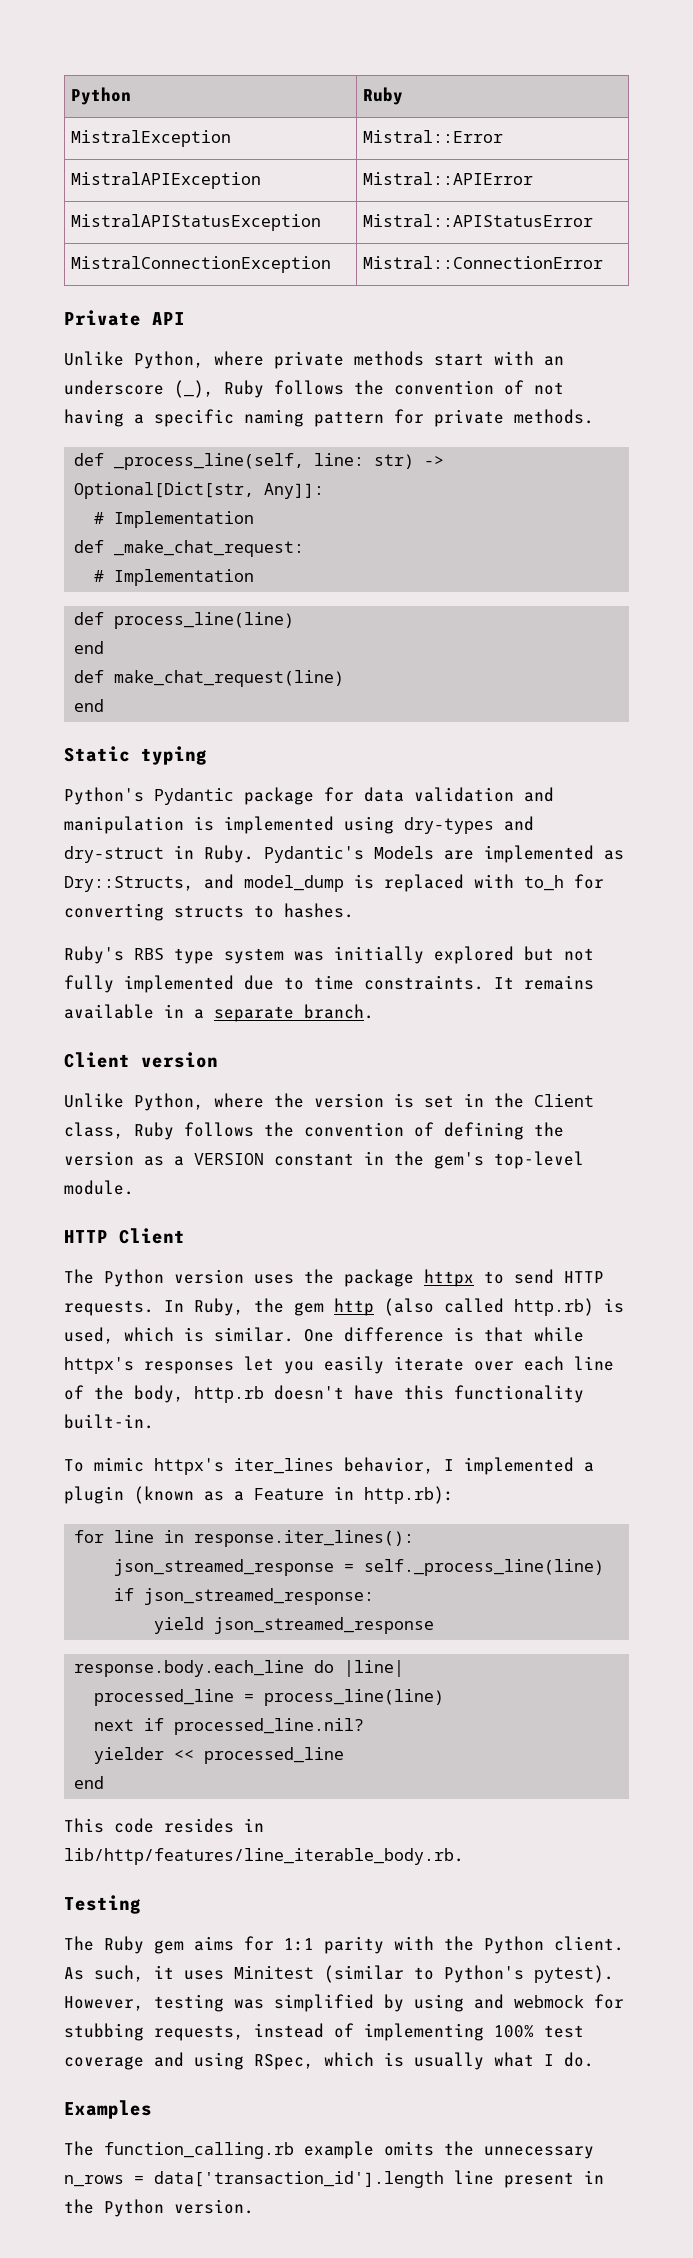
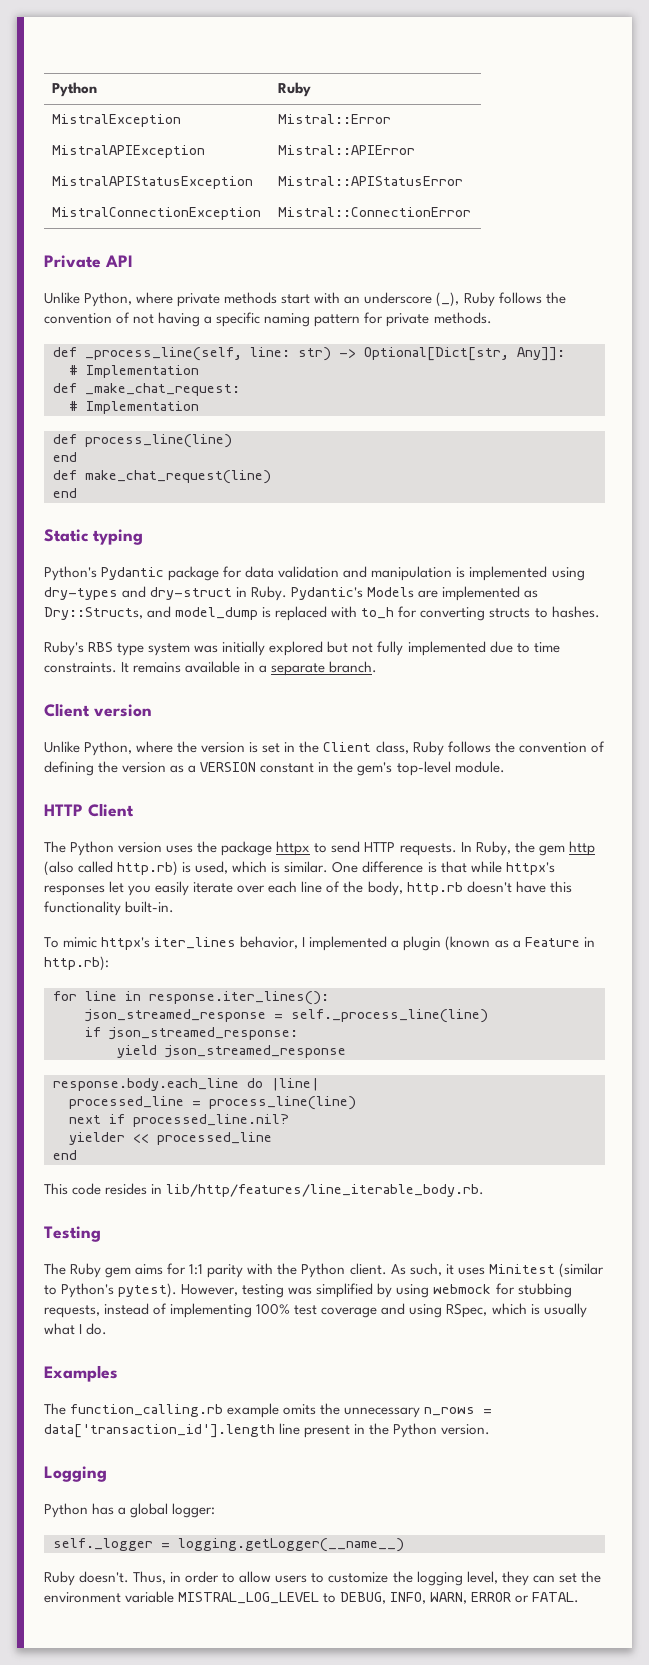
- However, testing was simplified by using and webmock for stubbing requests, instead of implementing 100% test coverage and using RSpec, which is usually what I do.
+ However, testing was simplified by using webmock for stubbing requests, instead of implementing 100% test coverage and using RSpec, which is usually what I do.
+ Logging
+ Python has a global logger:
+ self._logger = logging.getLogger(__name__)
+ Ruby doesn't. Thus, in order to allow users to customize the logging level, they can set the environment variable MISTRAL_LOG_LEVEL to DEBUG, INFO, WARN, ERROR or FATAL.

